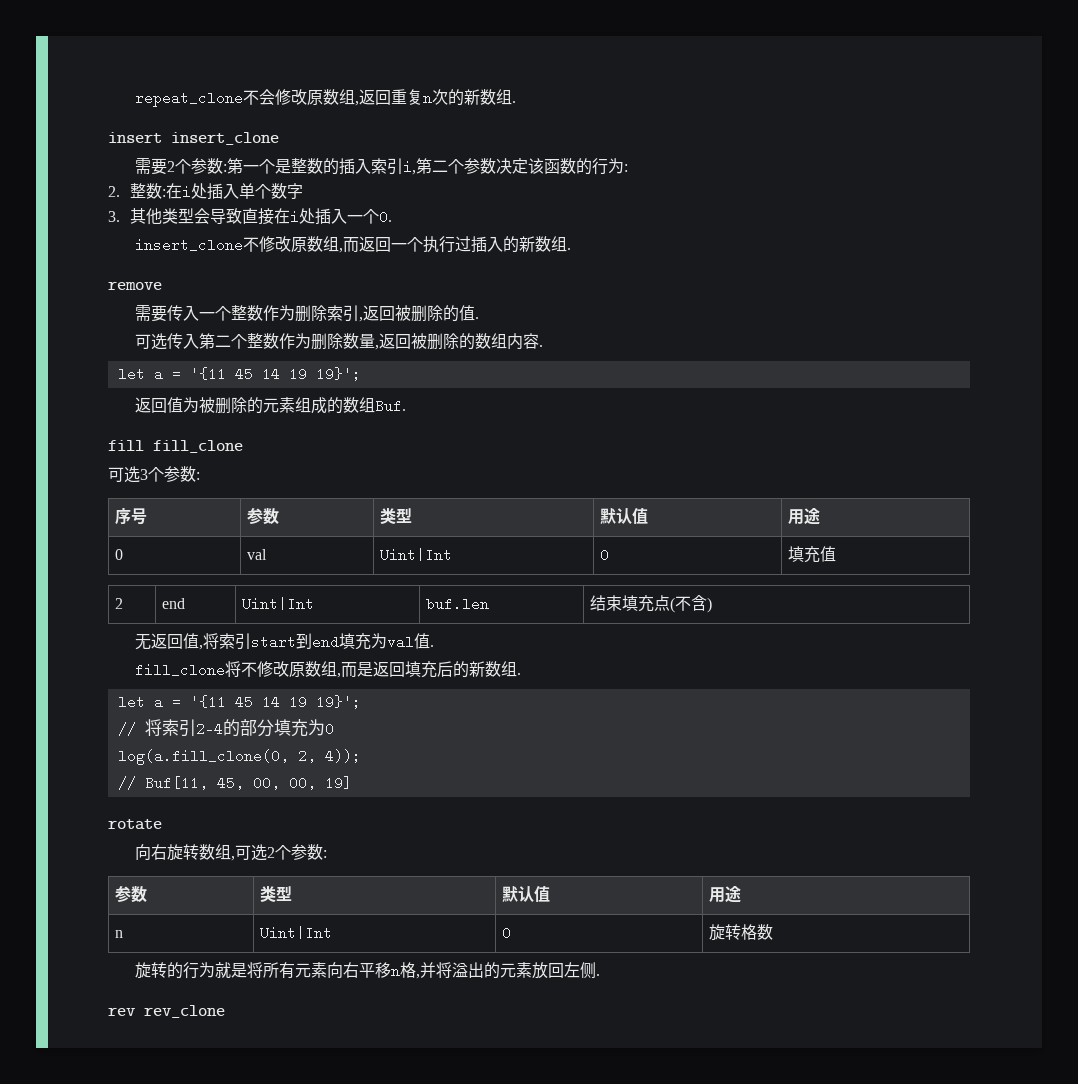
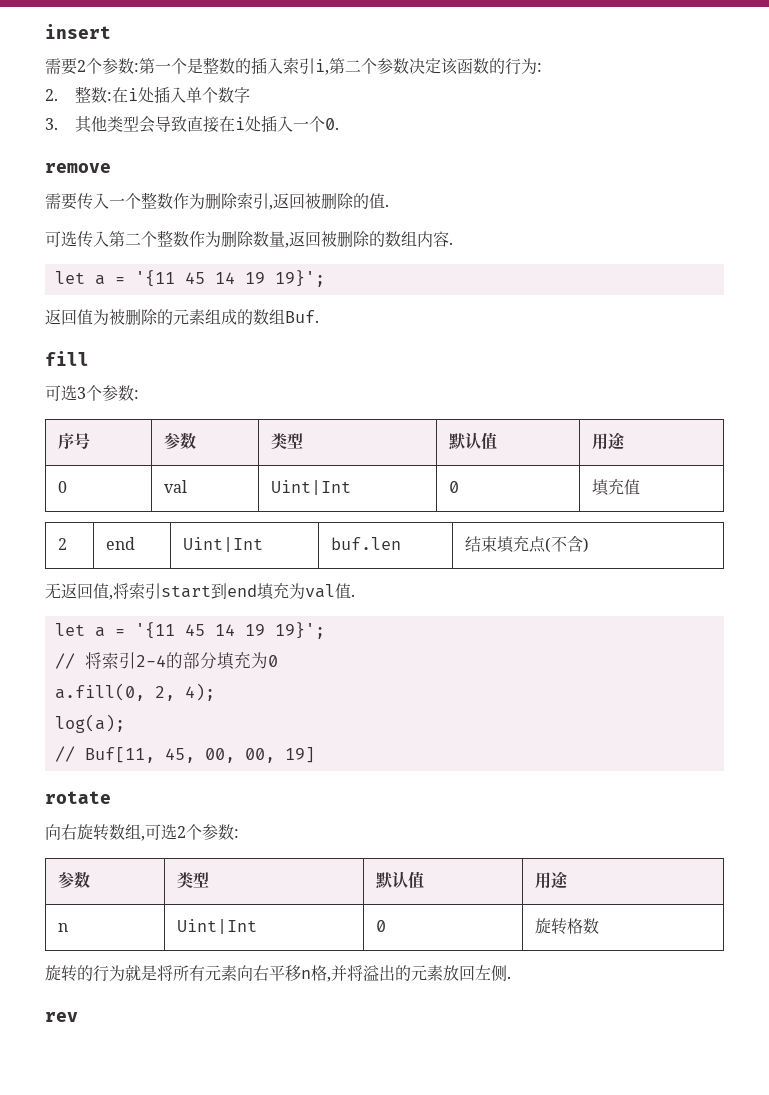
- repeat_clone不会修改原数组,返回重复n次的新数组.
- insert insert_clone
+ insert
- insert_clone不修改原数组,而返回一个执行过插入的新数组.
- fill fill_clone
+ fill
- fill_clone将不修改原数组,而是返回填充后的新数组.
- log(a.fill_clone(0, 2, 4));
+ a.fill(0, 2, 4);
+ log(a);
- rev rev_clone
+ rev

